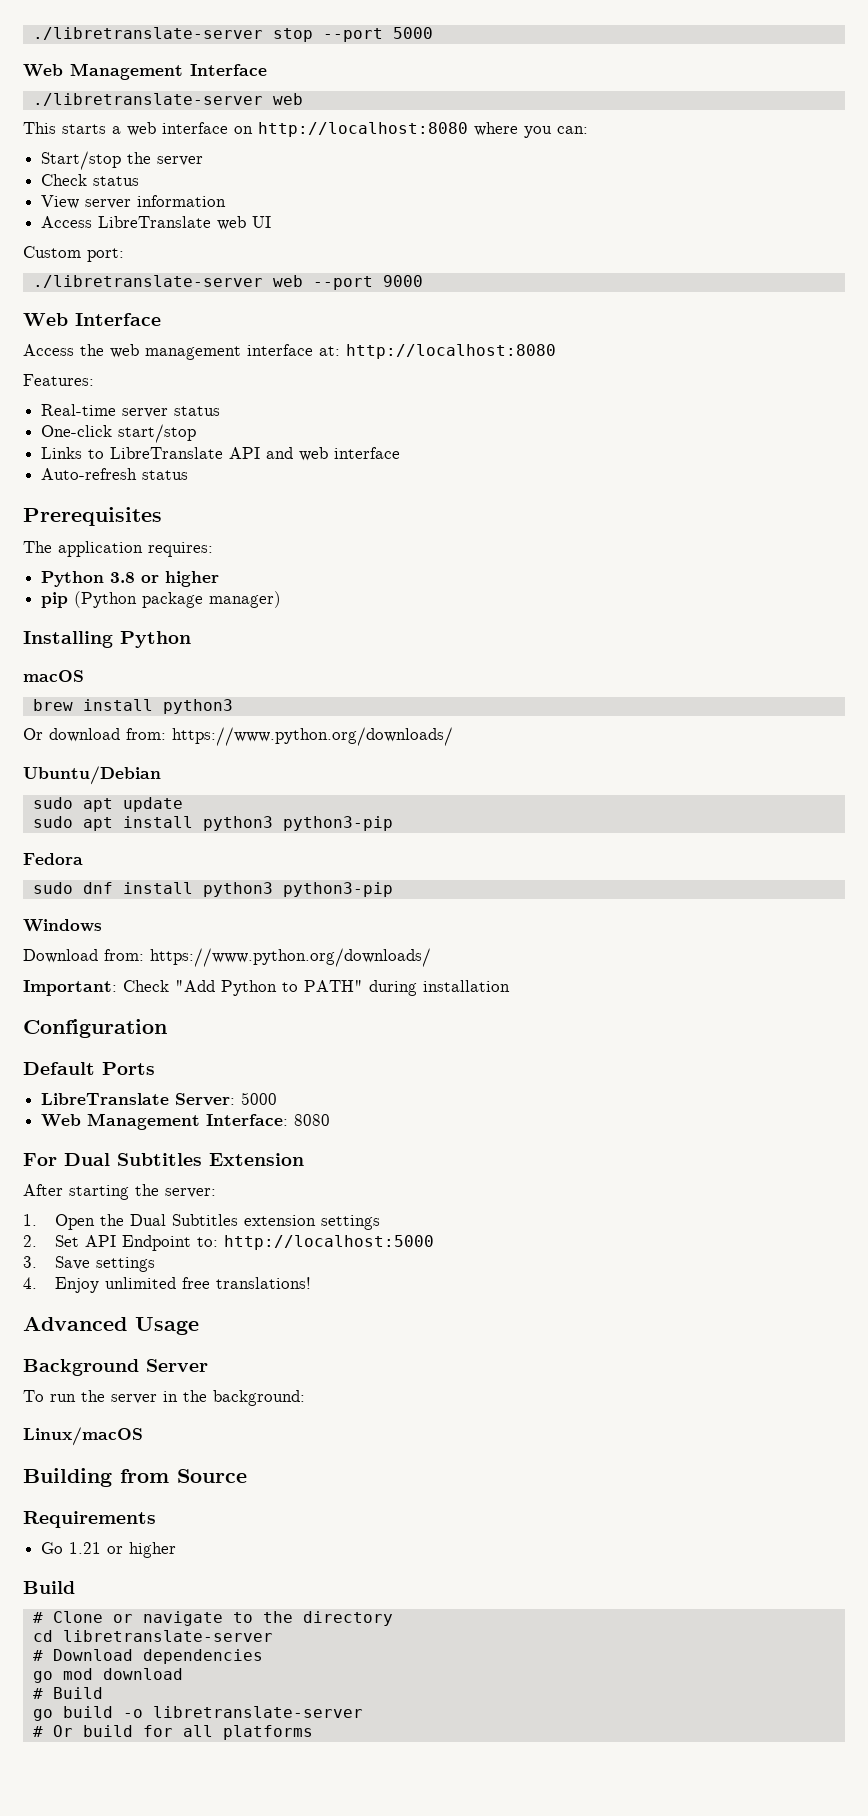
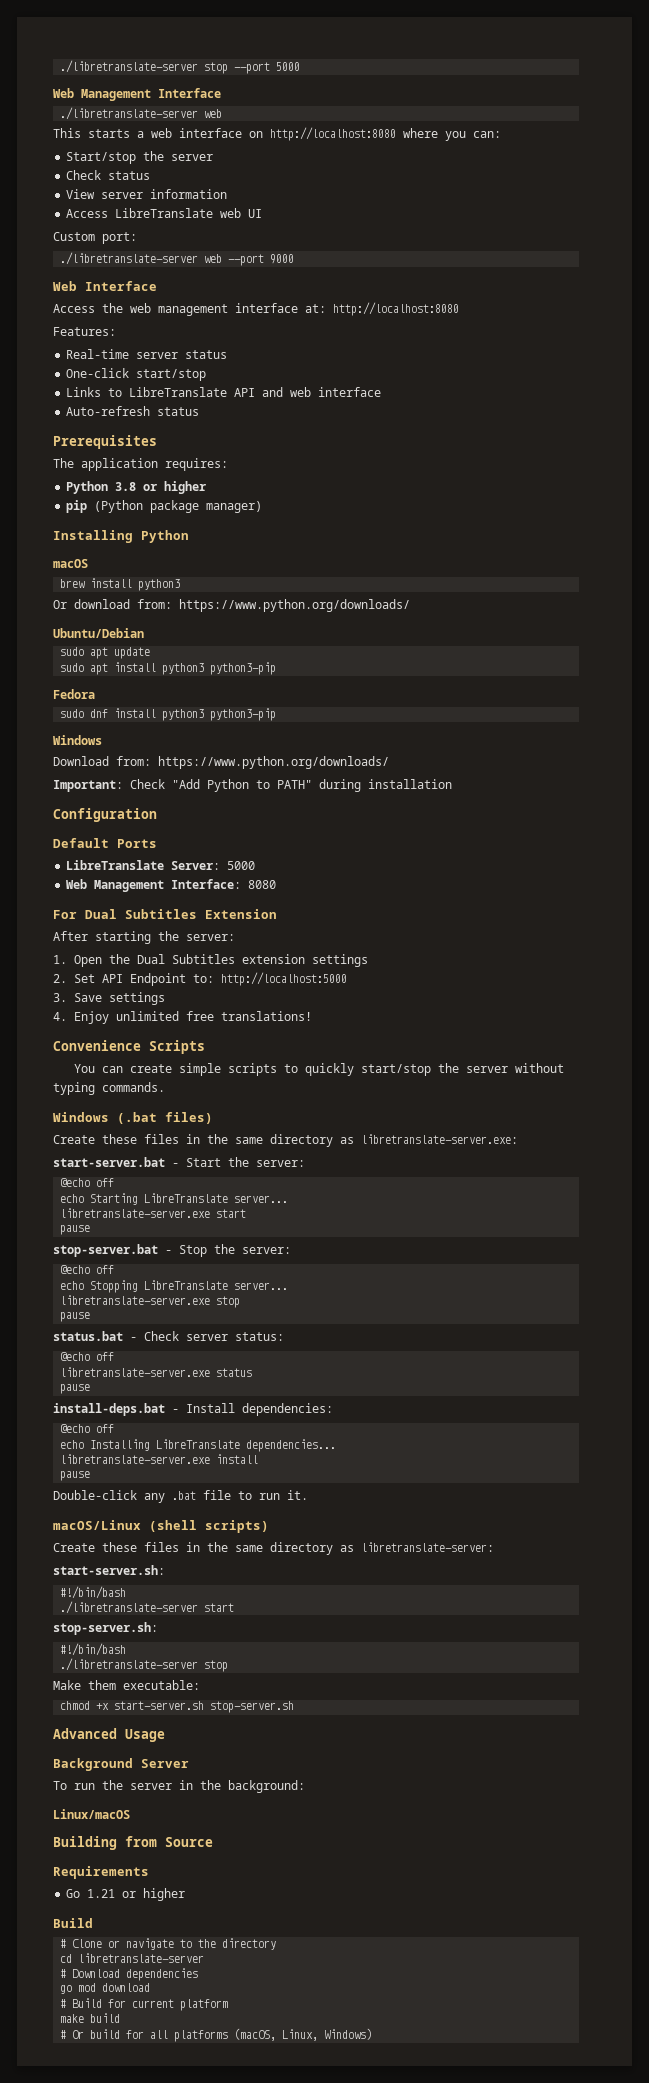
+ Convenience Scripts
+ You can create simple scripts to quickly start/stop the server without typing commands.
+ Windows (.bat files)
+ Create these files in the same directory as libretranslate-server.exe:
+ start-server.bat - Start the server:
+ @echo off
+ echo Starting LibreTranslate server...
+ libretranslate-server.exe start
+ pause
+ stop-server.bat - Stop the server:
+ @echo off
+ echo Stopping LibreTranslate server...
+ libretranslate-server.exe stop
+ pause
+ status.bat - Check server status:
+ @echo off
+ libretranslate-server.exe status
+ pause
+ install-deps.bat - Install dependencies:
+ @echo off
+ echo Installing LibreTranslate dependencies...
+ libretranslate-server.exe install
+ pause
+ Double-click any .bat file to run it.
+ macOS/Linux (shell scripts)
+ Create these files in the same directory as libretranslate-server:
+ start-server.sh:
+ #!/bin/bash
+ ./libretranslate-server start
+ stop-server.sh:
+ #!/bin/bash
+ ./libretranslate-server stop
+ Make them executable:
+ chmod +x start-server.sh stop-server.sh
- # Build
- go build -o libretranslate-server
+ # Build for current platform
+ make build
- # Or build for all platforms
+ # Or build for all platforms (macOS, Linux, Windows)

